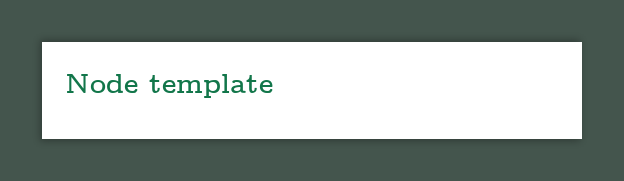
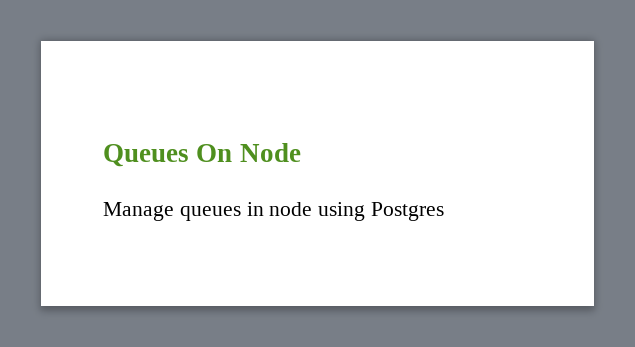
- Node template
+ Queues On Node
+ Manage queues in node using Postgres

